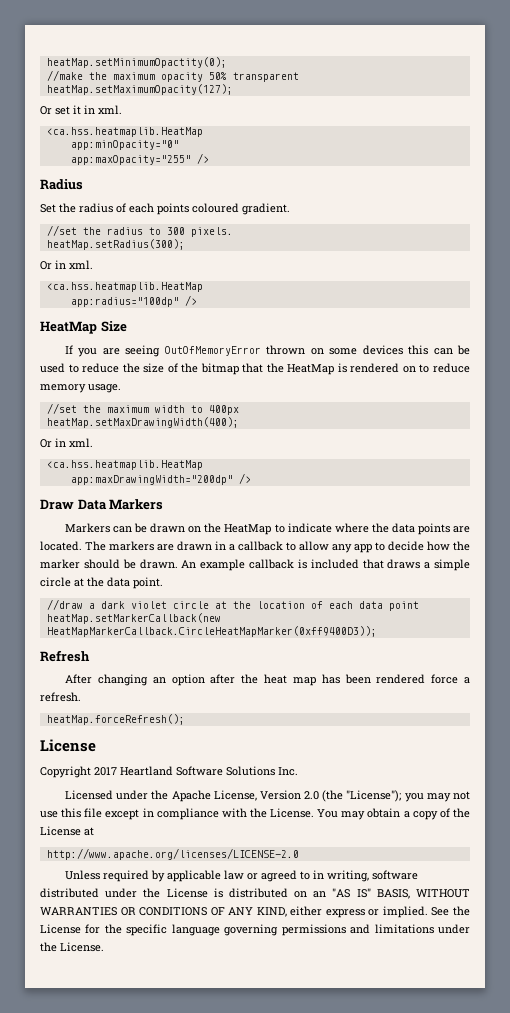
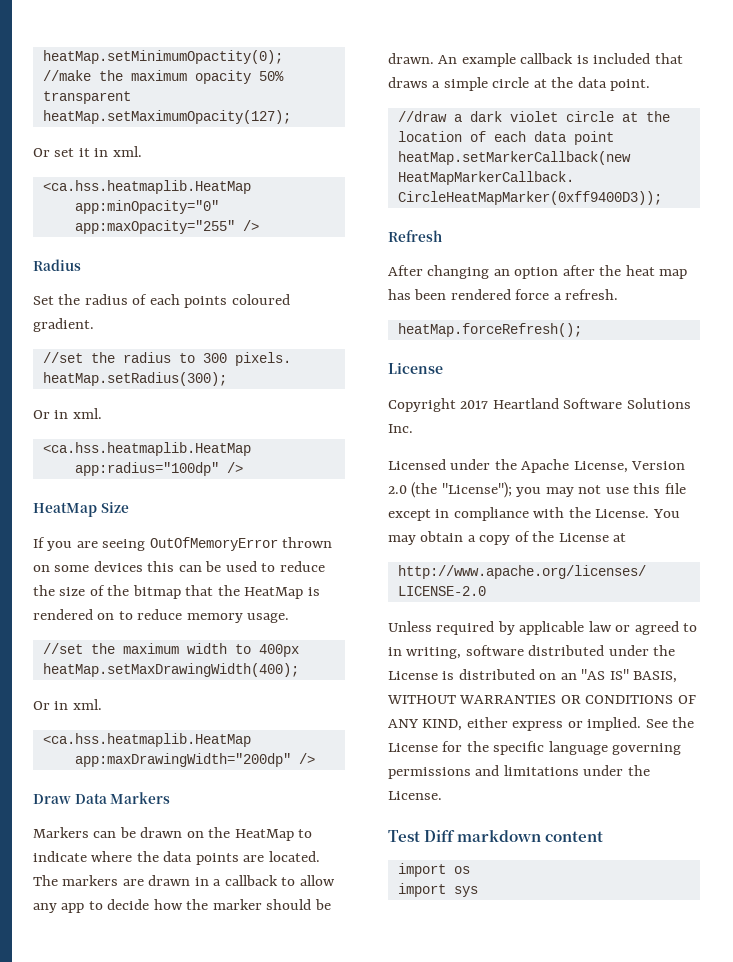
+ Test Diff markdown content
+ import os
+ import sys

